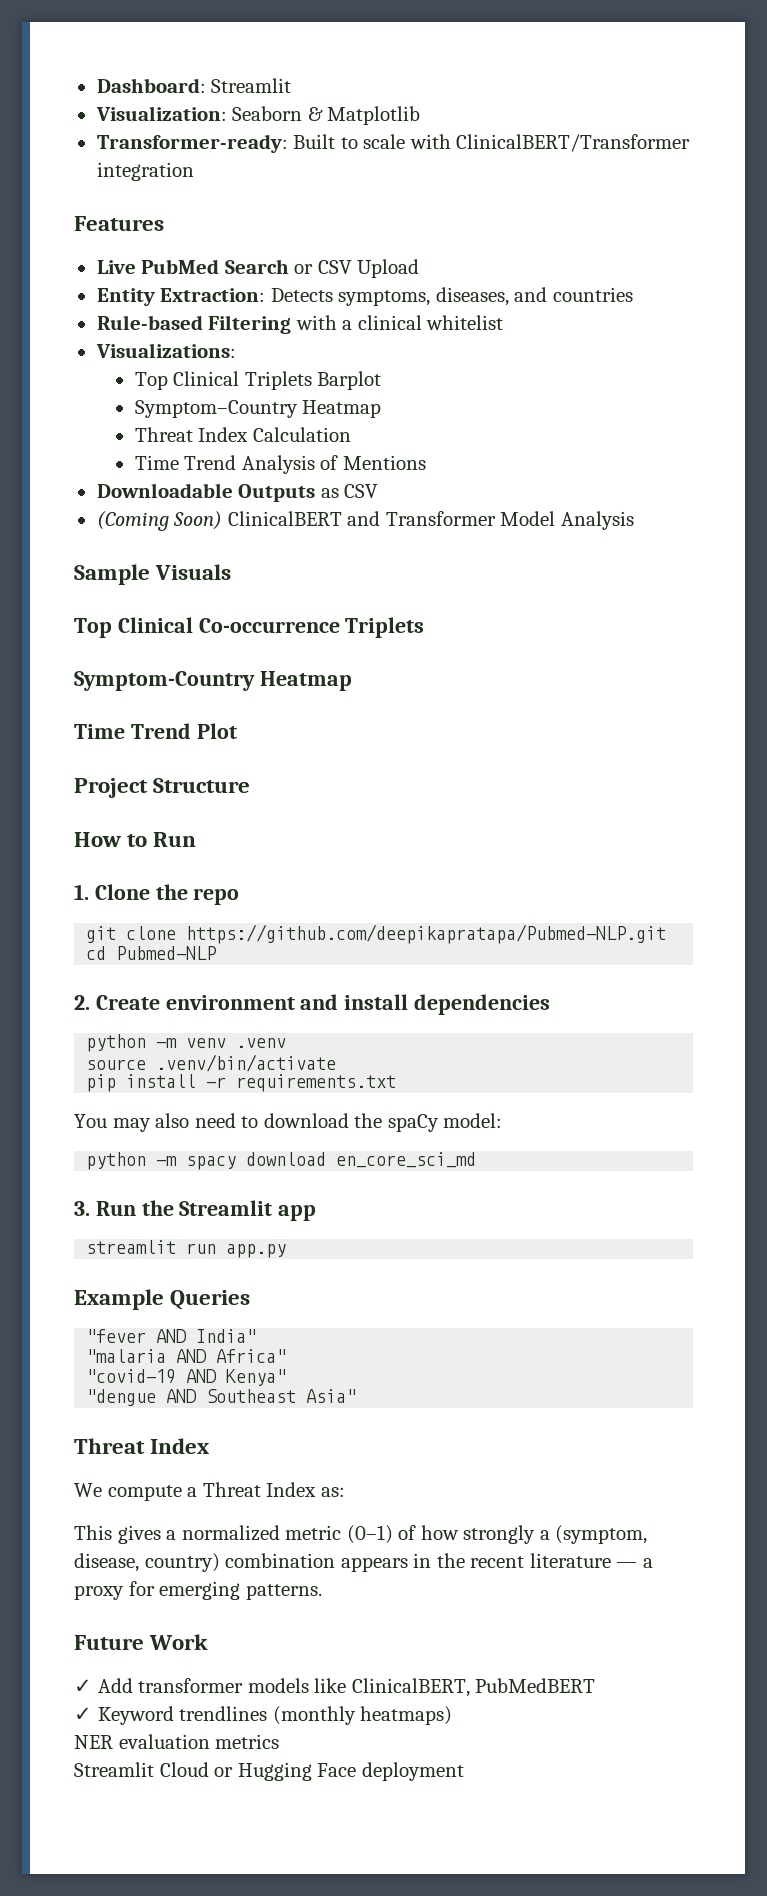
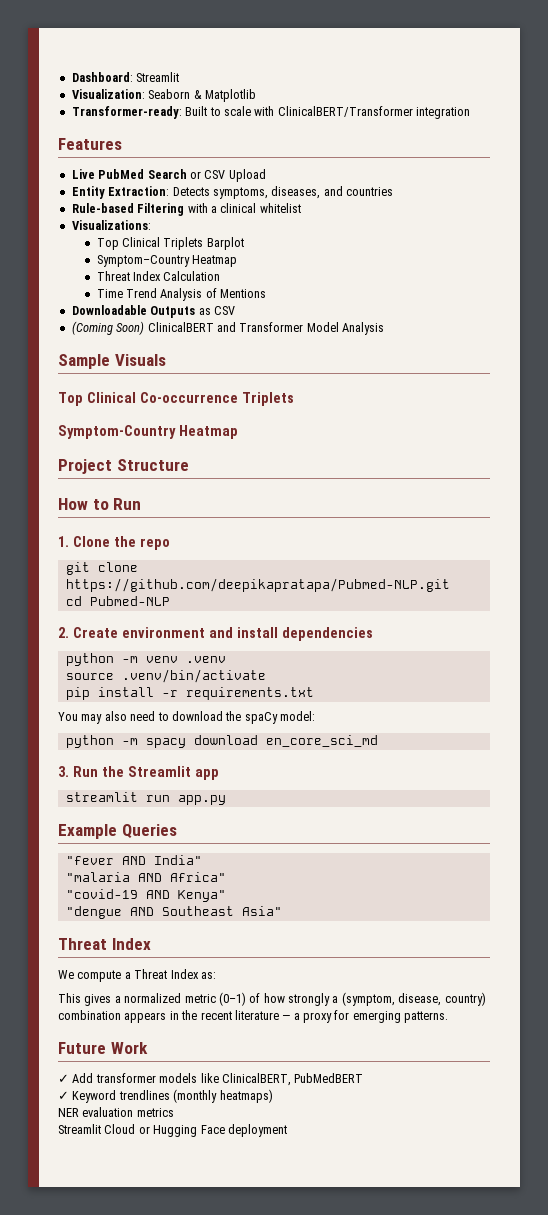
- Time Trend Plot

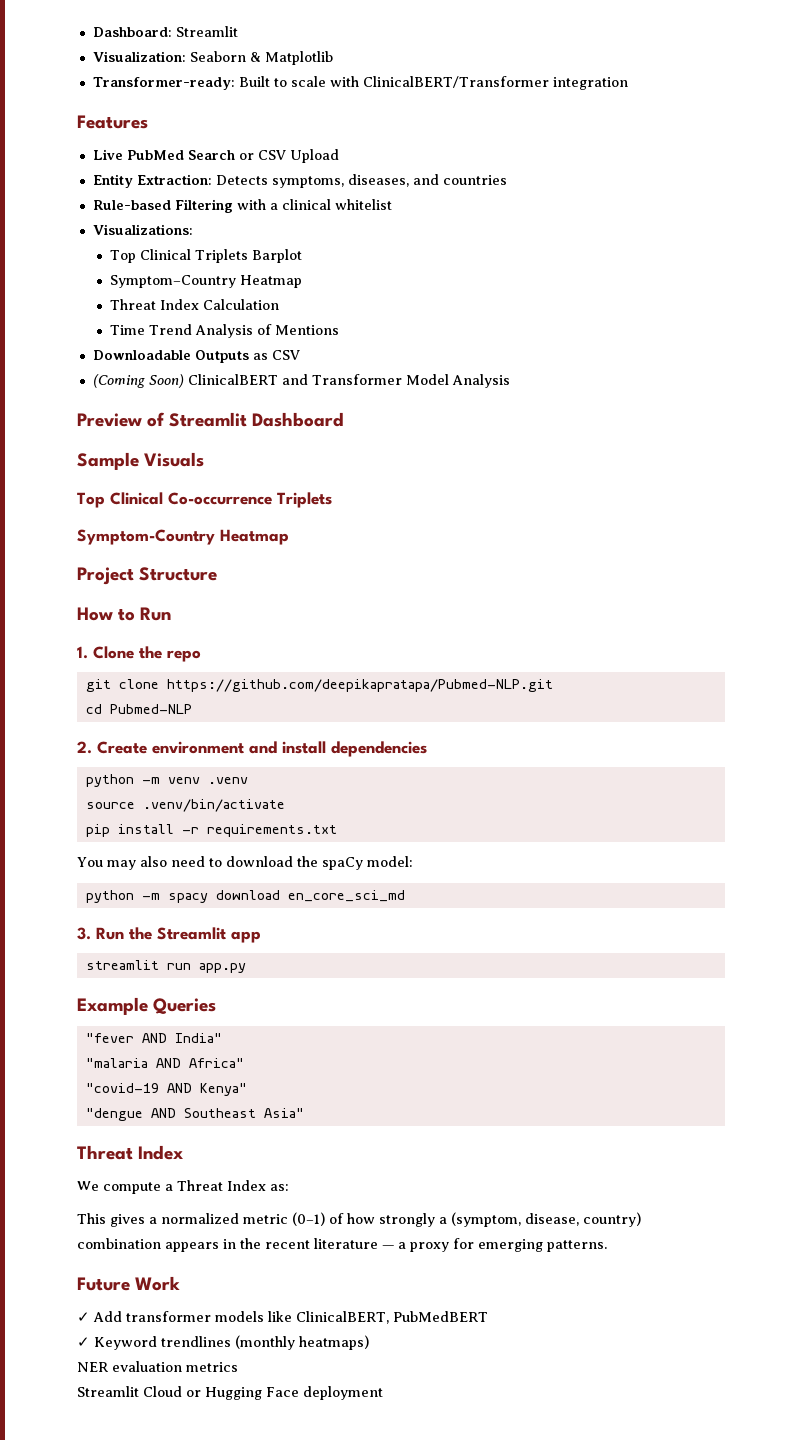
+ Preview of Streamlit Dashboard

